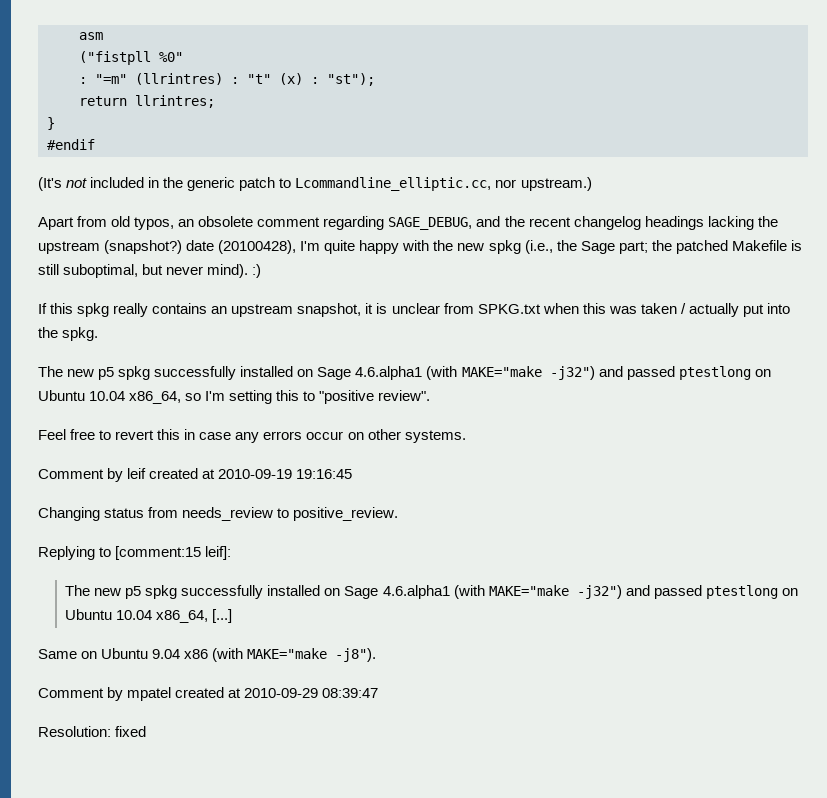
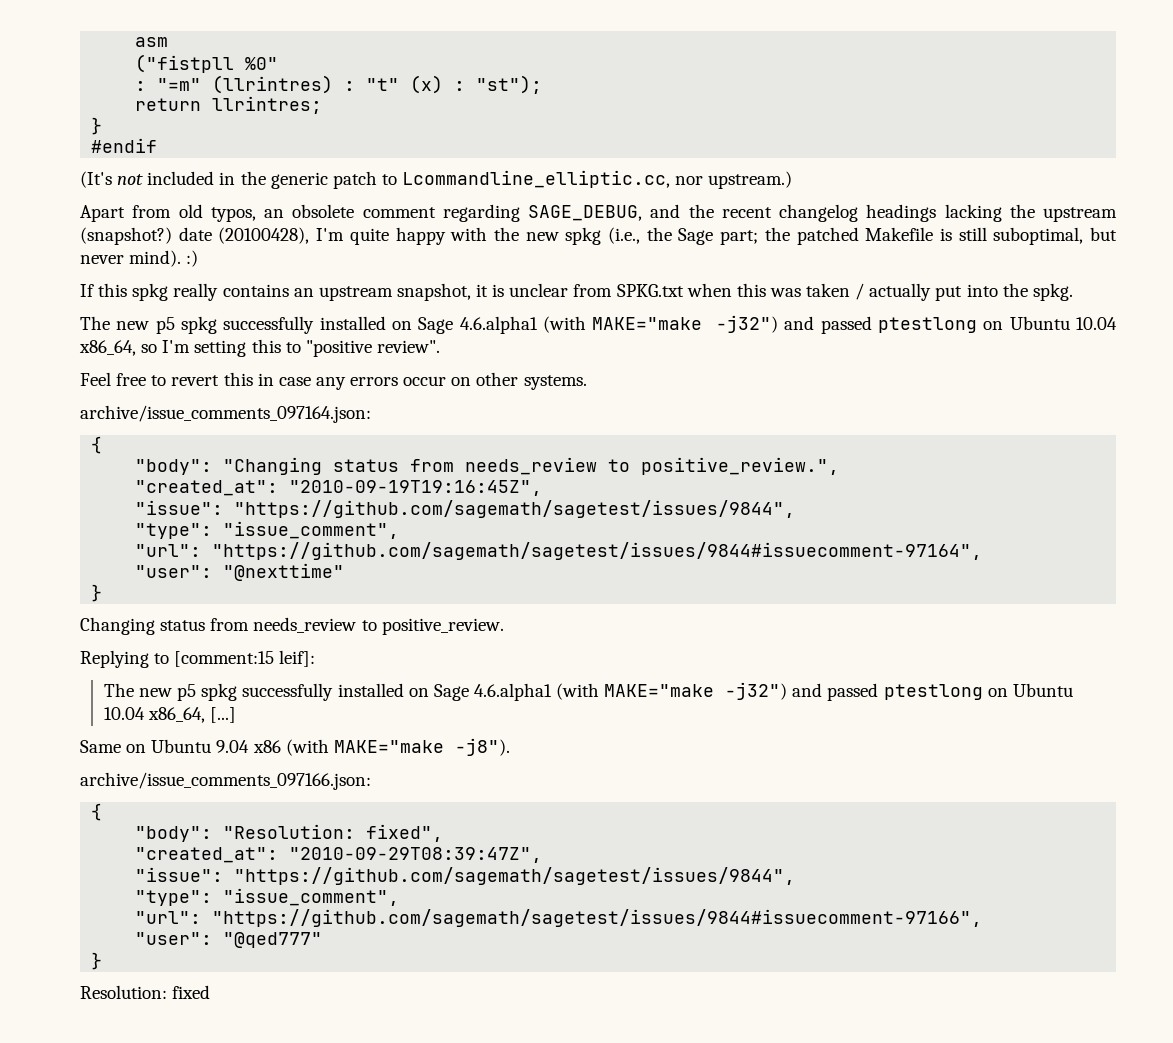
- Comment by leif created at 2010-09-19 19:16:45
+ archive/issue_comments_097164.json:
+ {
+ "body": "Changing status from needs_review to positive_review.",
+ "created_at": "2010-09-19T19:16:45Z",
+ "issue": "https://github.com/sagemath/sagetest/issues/9844",
+ "type": "issue_comment",
+ "url": "https://github.com/sagemath/sagetest/issues/9844#issuecomment-97164",
+ "user": "@nexttime"
+ }
- Comment by mpatel created at 2010-09-29 08:39:47
+ archive/issue_comments_097166.json:
+ {
+ "body": "Resolution: fixed",
+ "created_at": "2010-09-29T08:39:47Z",
+ "issue": "https://github.com/sagemath/sagetest/issues/9844",
+ "type": "issue_comment",
+ "url": "https://github.com/sagemath/sagetest/issues/9844#issuecomment-97166",
+ "user": "@qed777"
+ }

